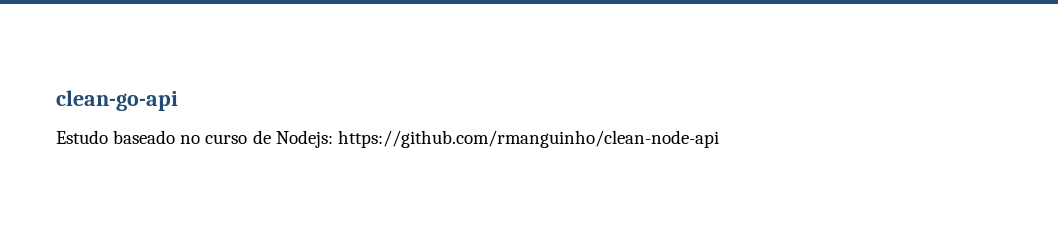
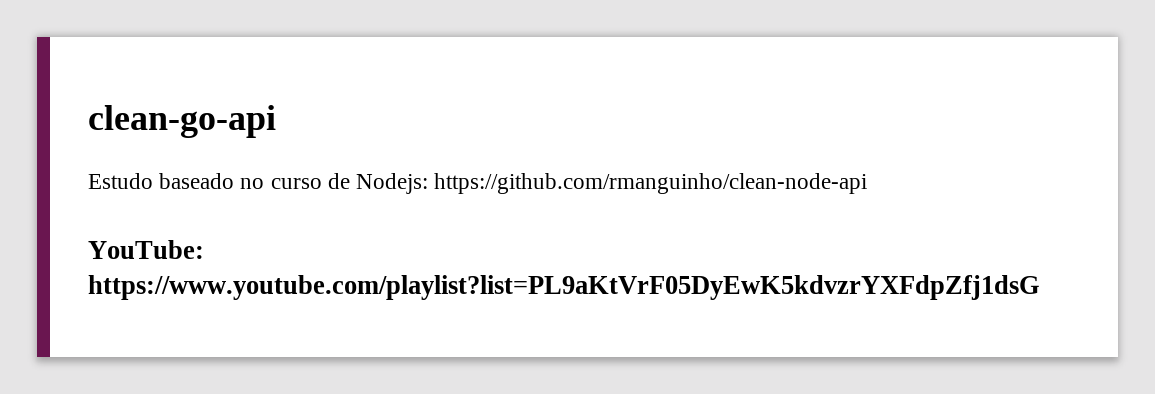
+ YouTube: https://www.youtube.com/playlist?list=PL9aKtVrF05DyEwK5kdvzrYXFdpZfj1dsG

